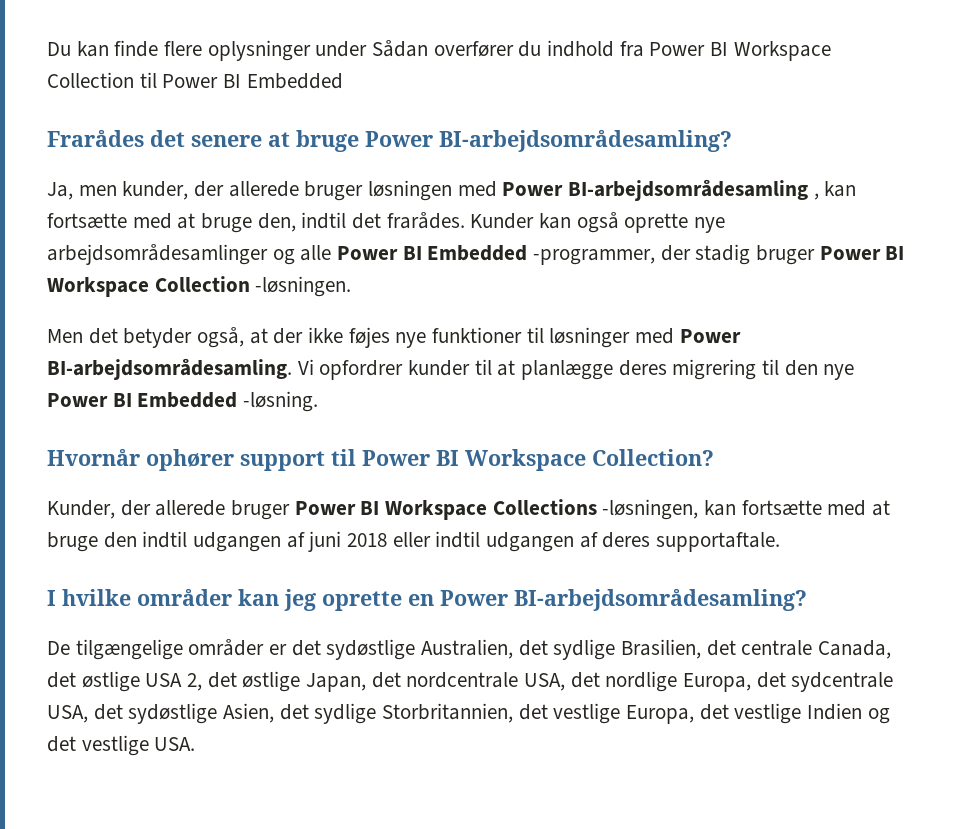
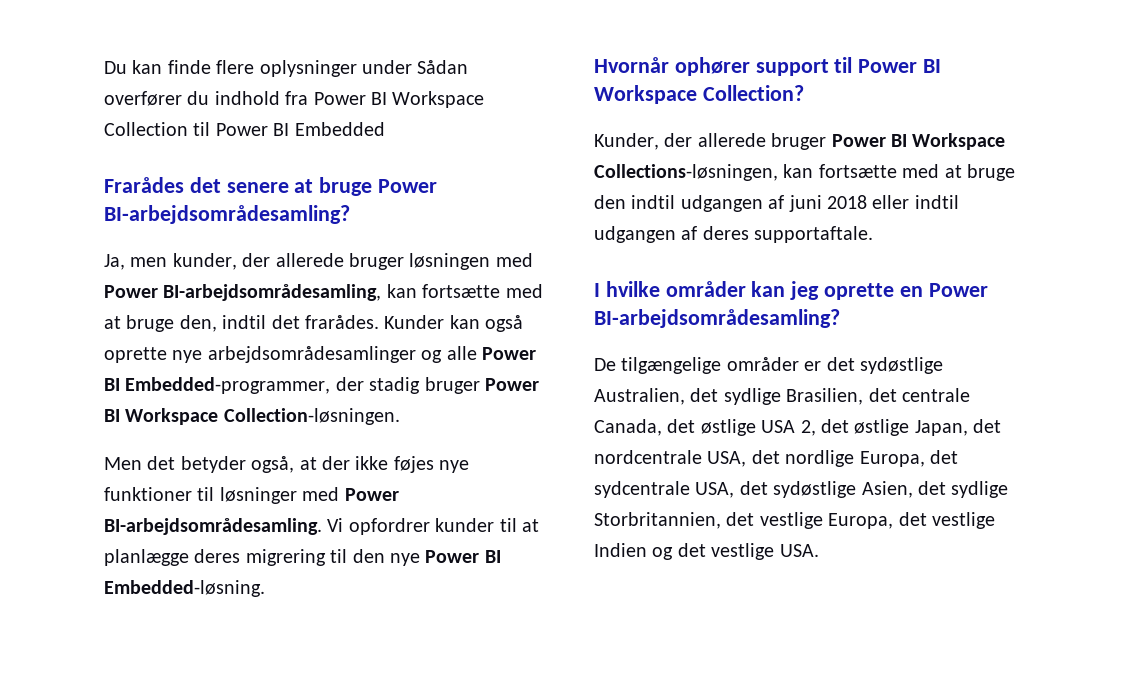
- Ja, men kunder, der allerede bruger løsningen med Power BI-arbejdsområdesamling , kan fortsætte med at bruge den, indtil det frarådes.
+ Ja, men kunder, der allerede bruger løsningen med Power BI-arbejdsområdesamling, kan fortsætte med at bruge den, indtil det frarådes.
- Kunder kan også oprette nye arbejdsområdesamlinger og alle Power BI Embedded -programmer, der stadig bruger Power BI Workspace Collection -løsningen.
+ Kunder kan også oprette nye arbejdsområdesamlinger og alle Power BI Embedded-programmer, der stadig bruger Power BI Workspace Collection-løsningen.
- Vi opfordrer kunder til at planlægge deres migrering til den nye Power BI Embedded -løsning.
+ Vi opfordrer kunder til at planlægge deres migrering til den nye Power BI Embedded-løsning.
- Kunder, der allerede bruger Power BI Workspace Collections -løsningen, kan fortsætte med at bruge den indtil udgangen af juni 2018 eller indtil udgangen af deres supportaftale.
+ Kunder, der allerede bruger Power BI Workspace Collections-løsningen, kan fortsætte med at bruge den indtil udgangen af juni 2018 eller indtil udgangen af deres supportaftale.

